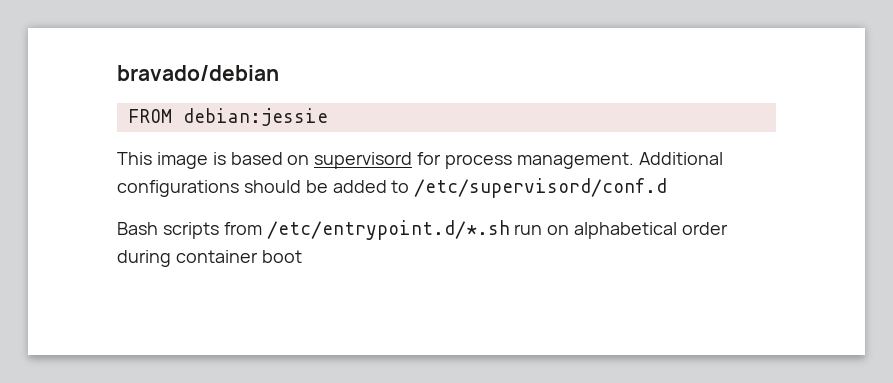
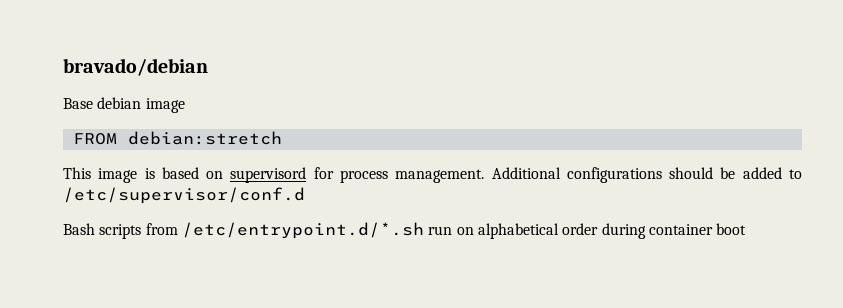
+ Base debian image
- FROM debian:jessie
+ FROM debian:stretch
- Additional configurations should be added to /etc/supervisord/conf.d
+ Additional configurations should be added to /etc/supervisor/conf.d

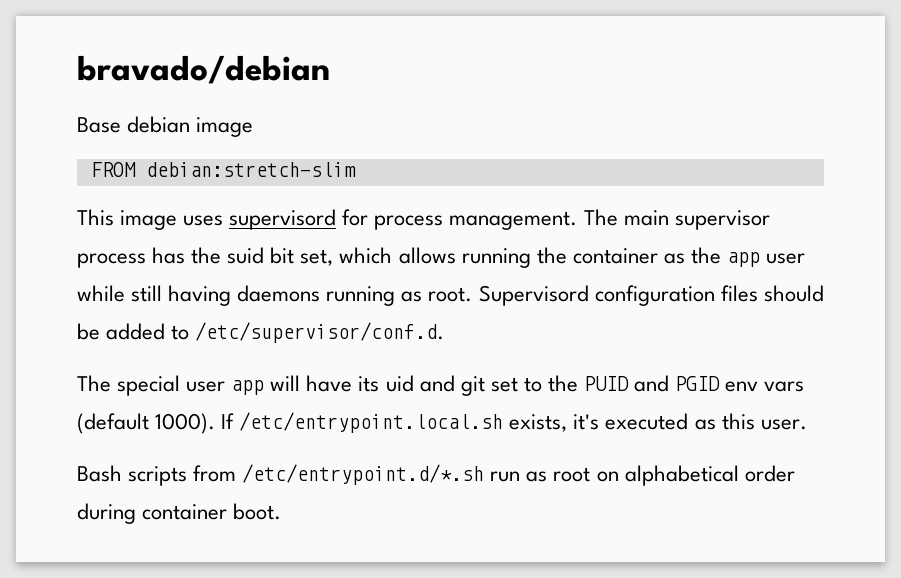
- FROM debian:stretch
+ FROM debian:stretch-slim
- This image is based on supervisord for process management.
+ This image uses supervisord for process management.
- Additional configurations should be added to /etc/supervisor/conf.d
+ The main supervisor process has the suid bit set, which allows running the container as the app user while still having daemons running as root. Supervisord configuration files should be added to /etc/supervisor/conf.d.
+ The special user app will have its uid and git set to the PUID and PGID env vars (default 1000). If /etc/entrypoint.local.sh exists, it's executed as this user.
- Bash scripts from /etc/entrypoint.d/*.sh run on alphabetical order during container boot
+ Bash scripts from /etc/entrypoint.d/*.sh run as root on alphabetical order during container boot.

